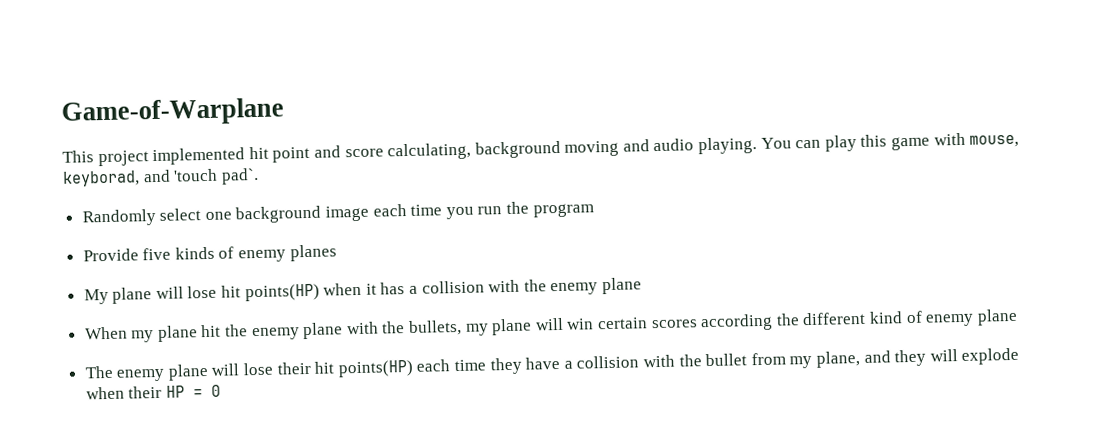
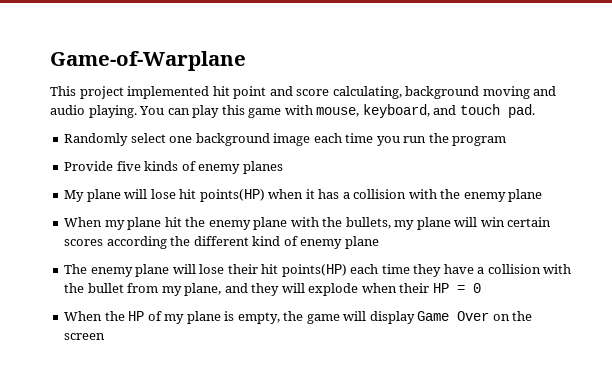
- You can play this game with mouse, keyborad, and 'touch pad`.
+ You can play this game with mouse, keyboard, and touch pad.
+ When the HP of my plane is empty, the game will display Game Over on the screen

